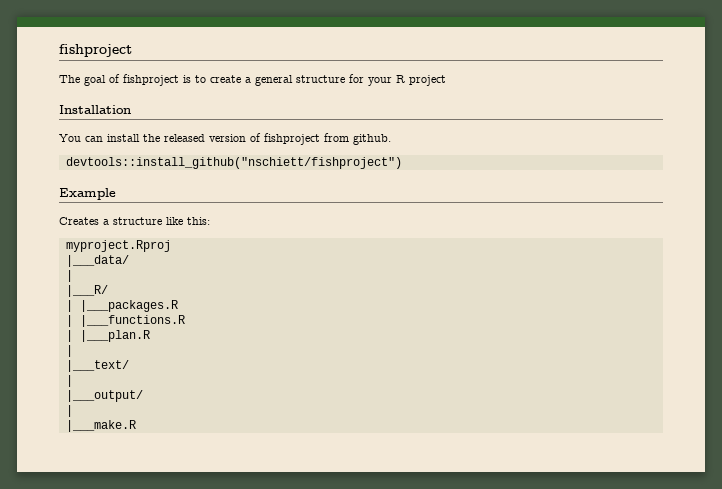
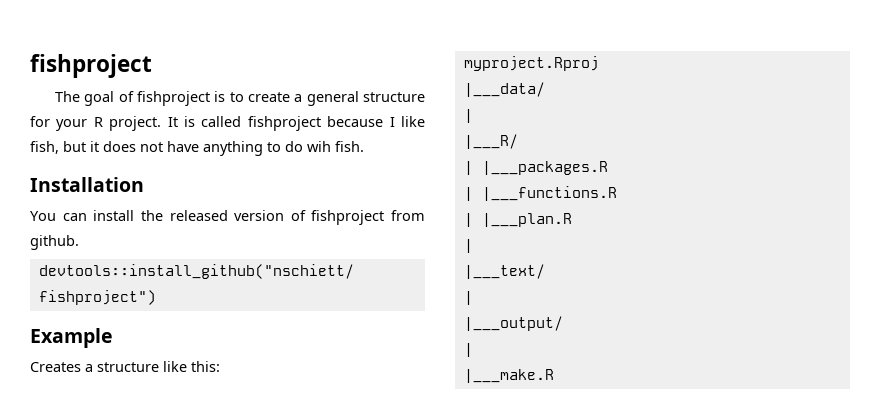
- The goal of fishproject is to create a general structure for your R project
+ The goal of fishproject is to create a general structure for your R project. It is called fishproject because I like fish, but it does not have anything to do wih fish.

